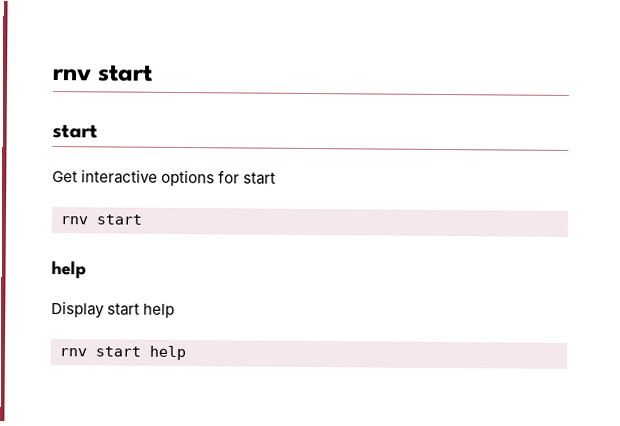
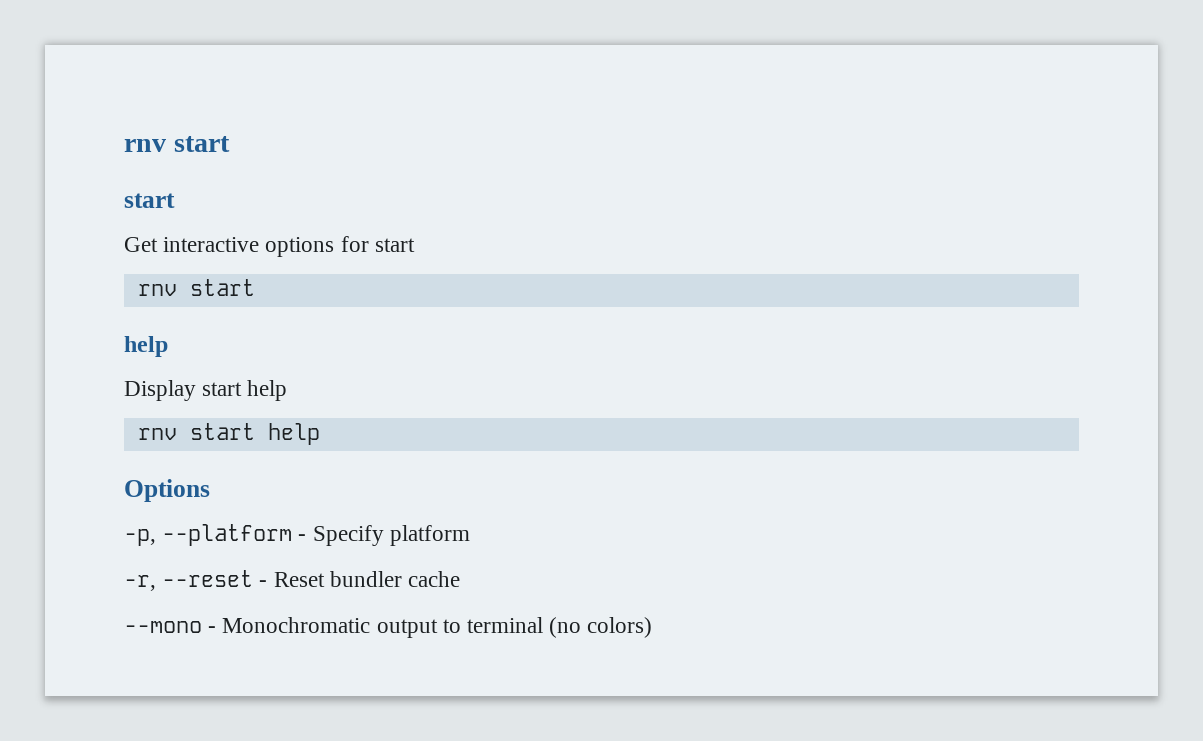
+ Options
+ -p, --platform - Specify platform
+ -r, --reset - Reset bundler cache
+ --mono - Monochromatic output to terminal (no colors)

